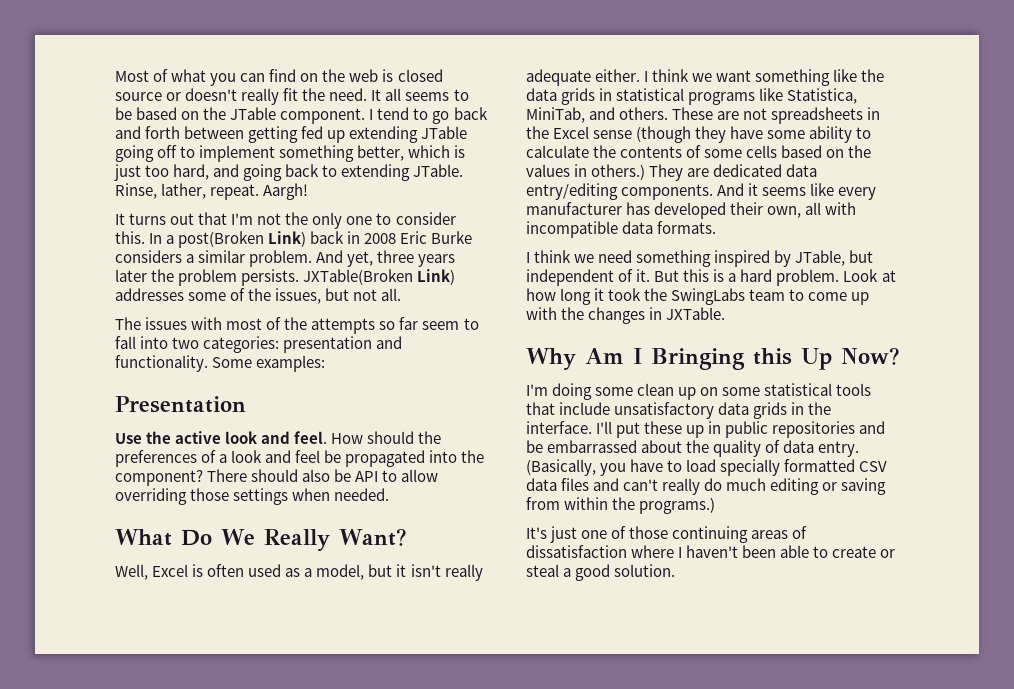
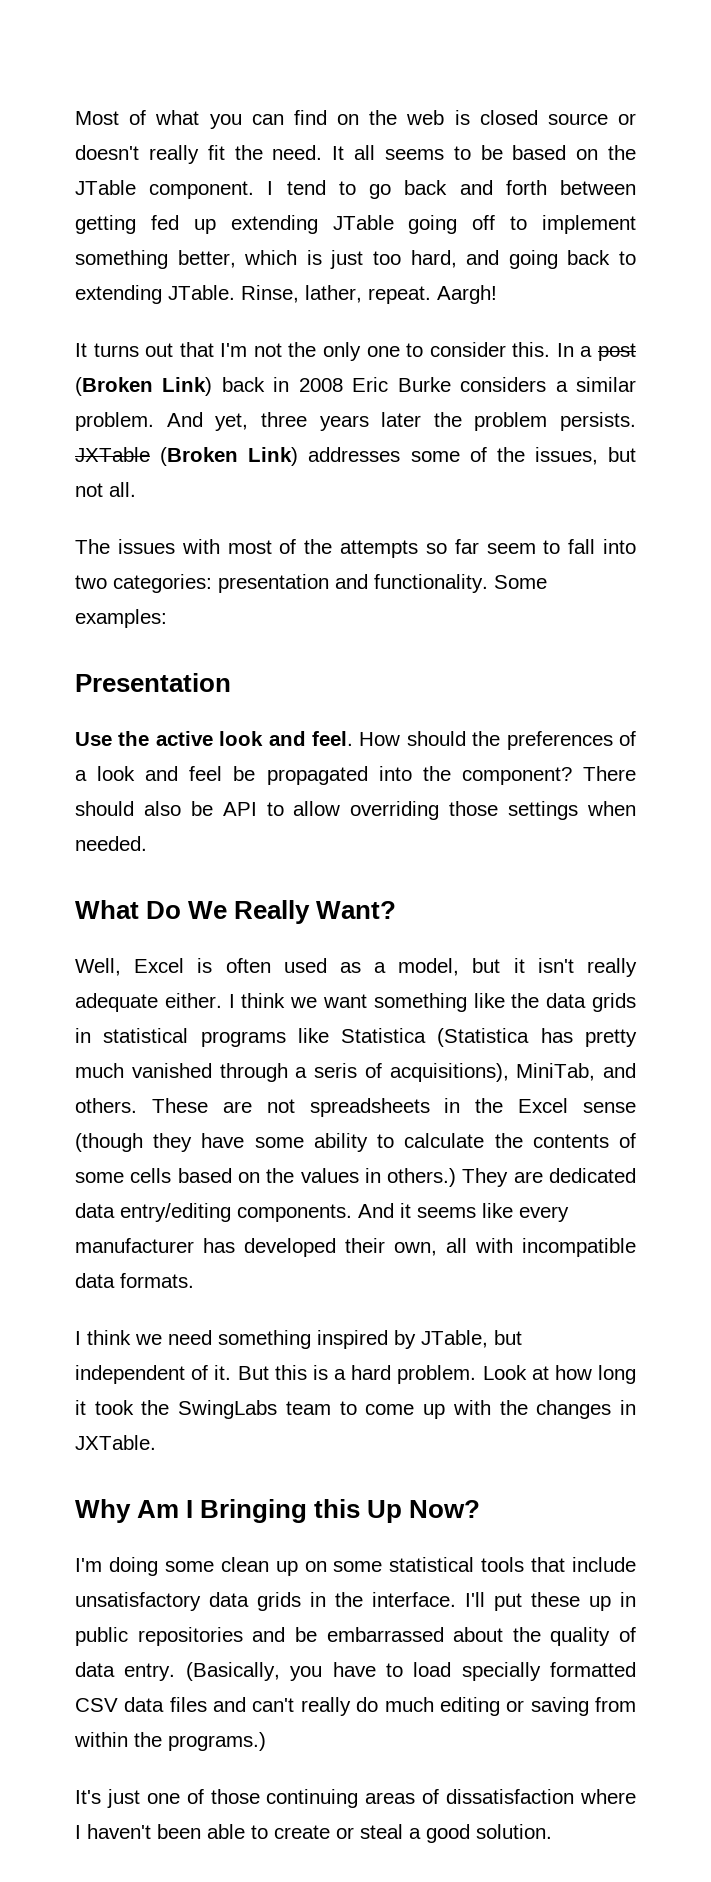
- In a post(Broken Link) back in 2008 Eric Burke considers a similar problem.
+ In a post (Broken Link) back in 2008 Eric Burke considers a similar problem.
- JXTable(Broken Link) addresses some of the issues, but not all.
+ JXTable (Broken Link) addresses some of the issues, but not all.
- I think we want something like the data grids in statistical programs like Statistica, MiniTab, and others.
+ I think we want something like the data grids in statistical programs like Statistica (Statistica has pretty much vanished through a seris of acquisitions), MiniTab, and others.

